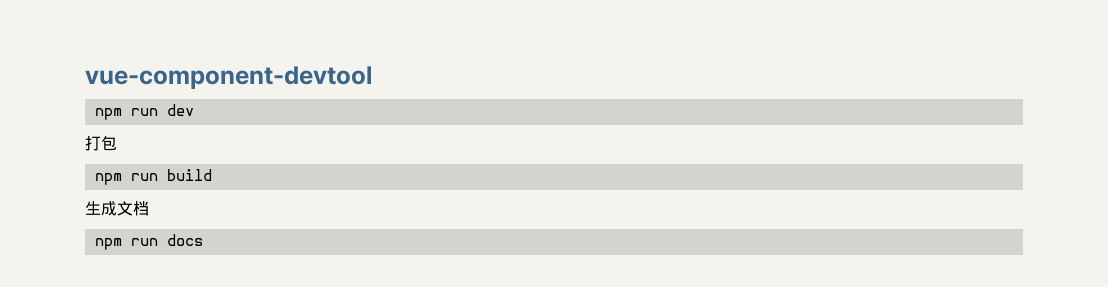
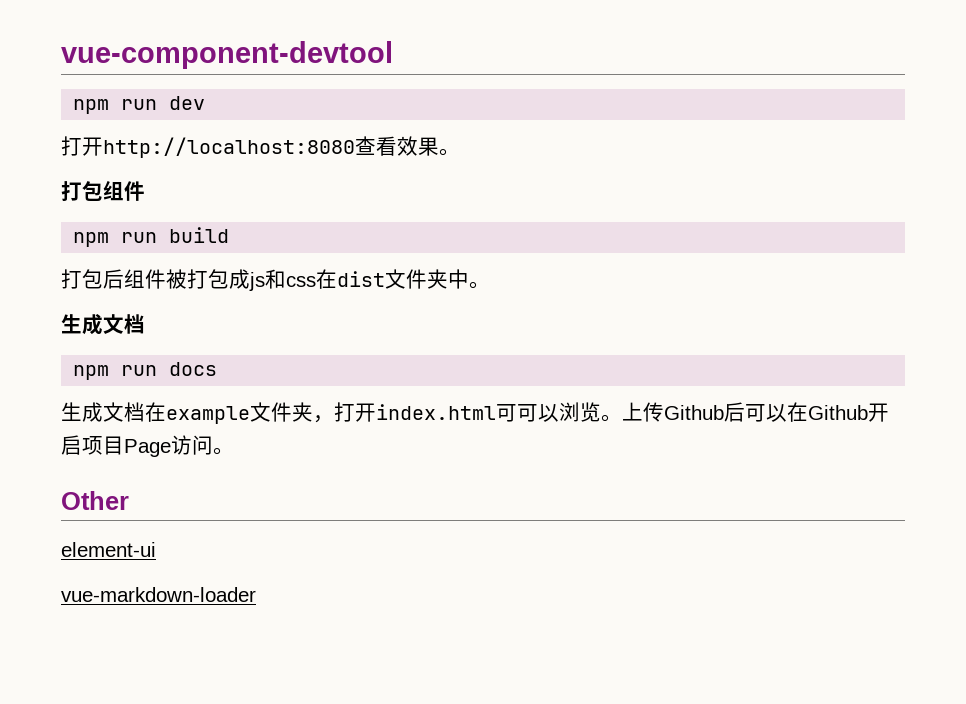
- 打包
+ 打开http://localhost:8080查看效果。
+ 打包组件
+ 打包后组件被打包成js和css在dist文件夹中。
+ 生成文档在example文件夹，打开index.html可可以浏览。上传Github后可以在Github开启项目Page访问。
+ Other
+ element-ui
+ vue-markdown-loader

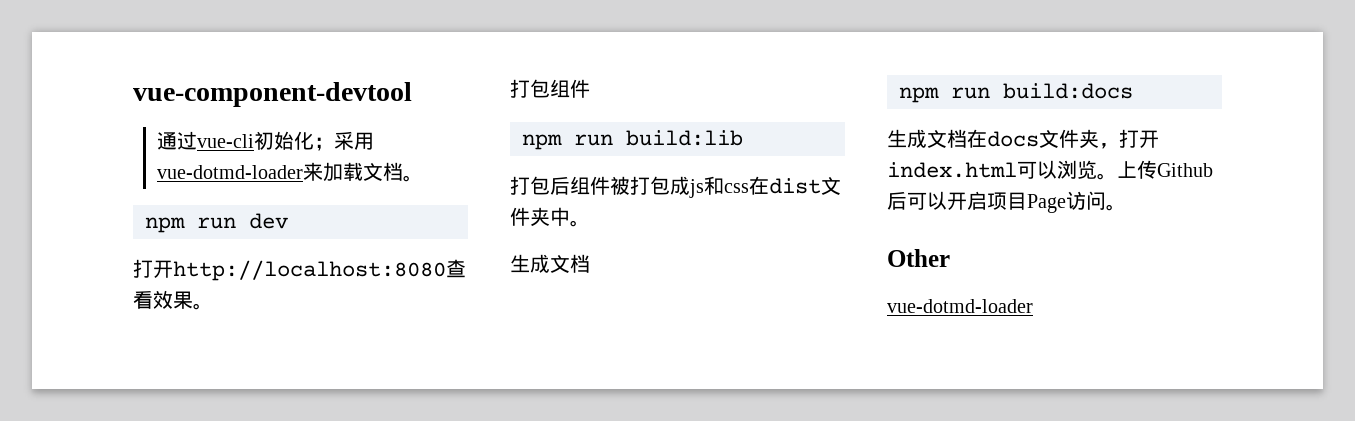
+ 通过vue-cli初始化；采用vue-dotmd-loader来加载文档。
- npm run build
+ npm run build:lib
- npm run docs
+ npm run build:docs
- 生成文档在example文件夹，打开index.html可可以浏览。
+ 生成文档在docs文件夹，打开index.html可以浏览。
- 上传Github后可以在Github开启项目Page访问。
+ 上传Github后可以开启项目Page访问。
  Other
- element-ui
- vue-markdown-loader
+ vue-dotmd-loader

